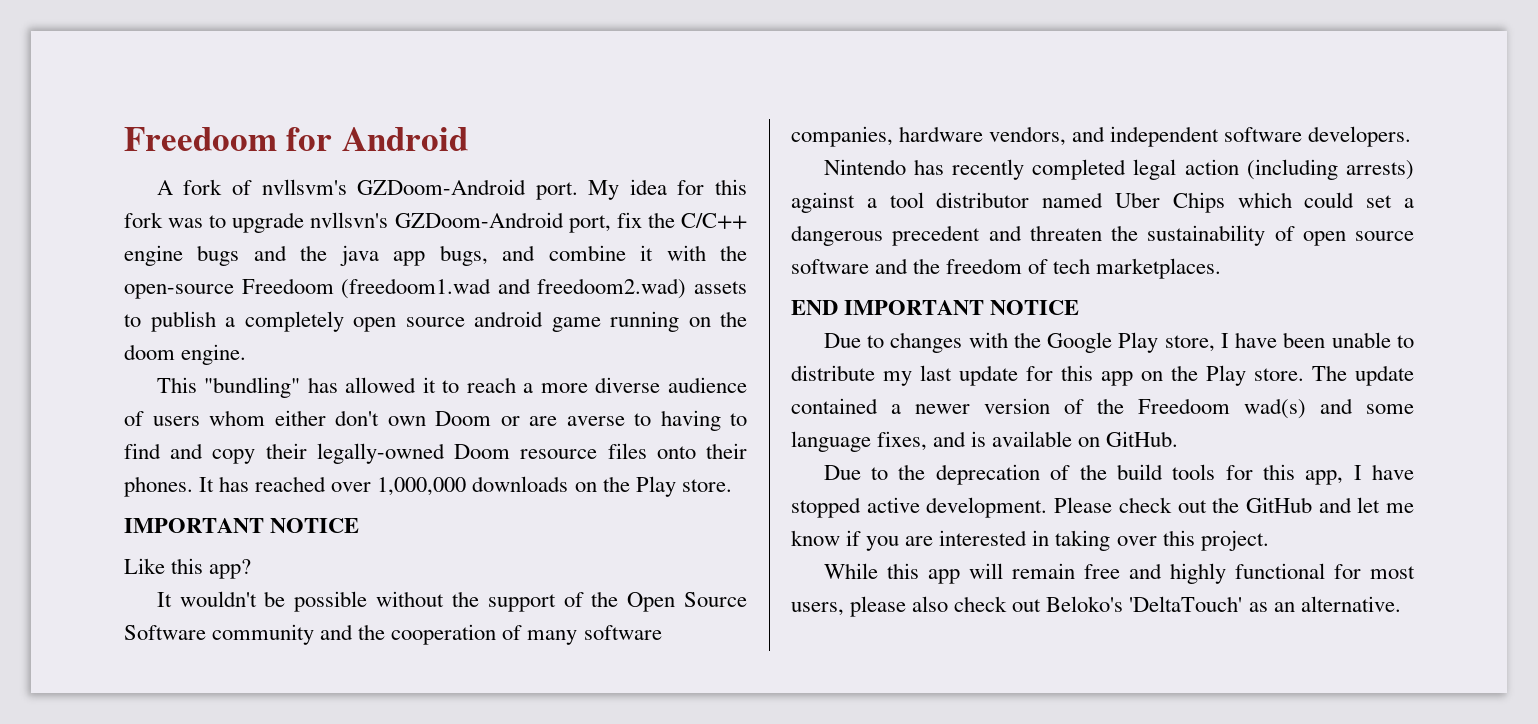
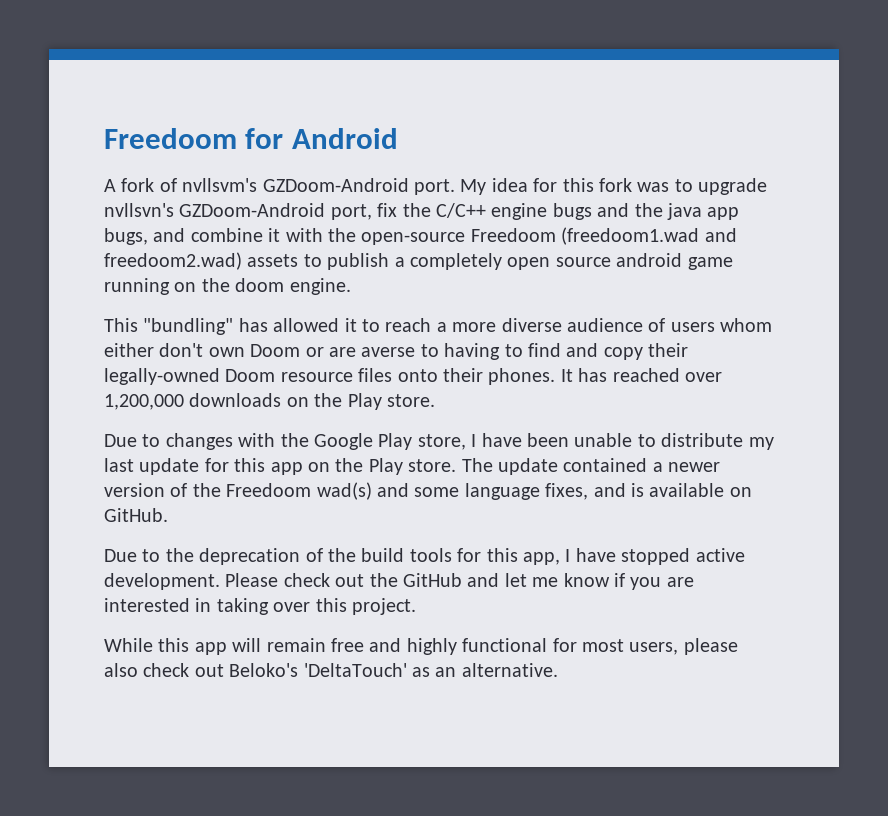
- It has reached over 1,000,000 downloads on the Play store.
- IMPORTANT NOTICE
- Like this app?
- It wouldn't be possible without the support of the Open Source Software community and the cooperation of many software companies, hardware vendors, and independent software developers.
- Nintendo has recently completed legal action (including arrests) against a tool distributor named Uber Chips which could set a dangerous precedent and threaten the sustainability of open source software and the freedom of tech marketplaces.
- END IMPORTANT NOTICE
+ It has reached over 1,200,000 downloads on the Play store.

